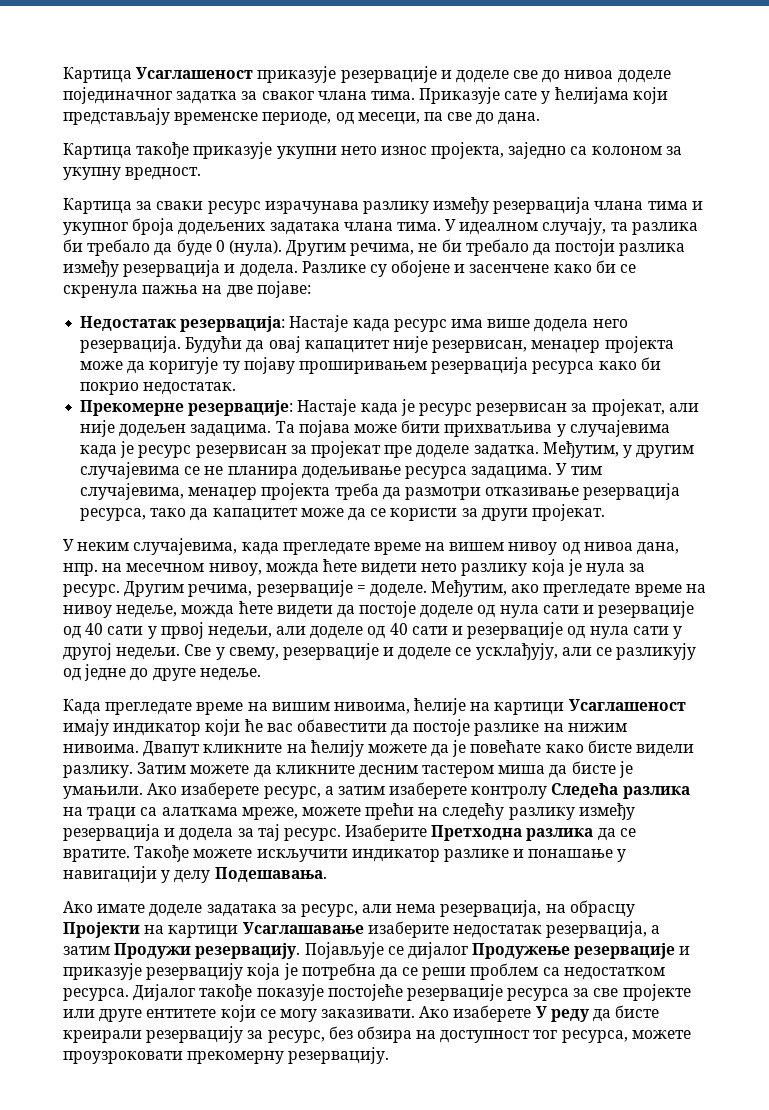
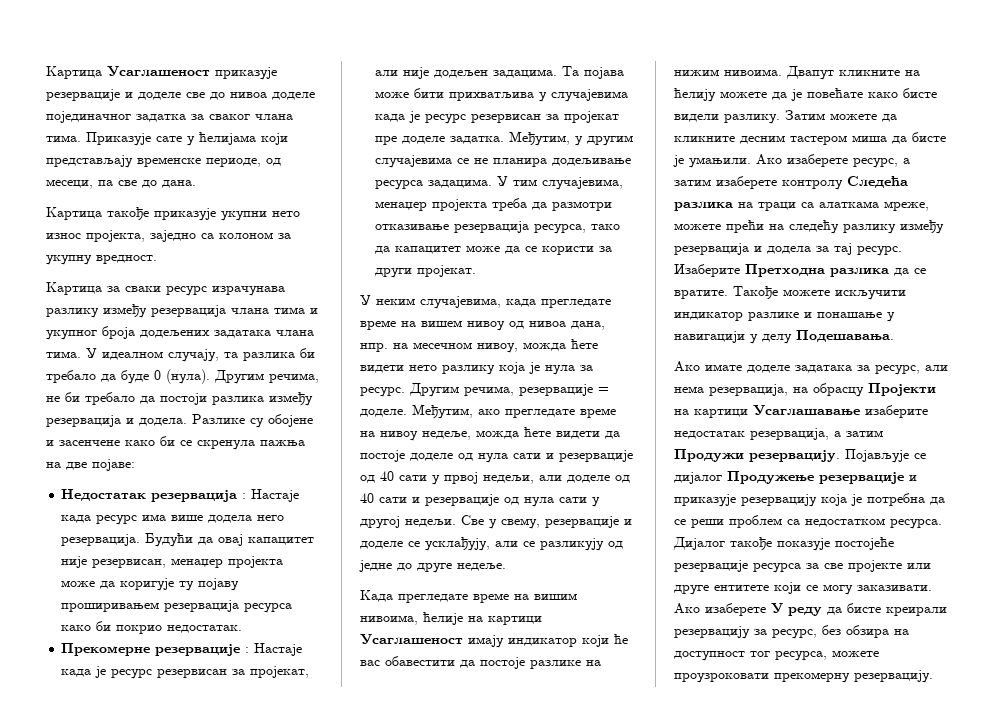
- Недостатак резервација: Настаје када ресурс има више додела него резервација.
+ Недостатак резервација : Настаје када ресурс има више додела него резервација.
- Прекомерне резервације: Настаје када је ресурс резервисан за пројекат, али није додељен задацима.
+ Прекомерне резервације : Настаје када је ресурс резервисан за пројекат, али није додељен задацима.

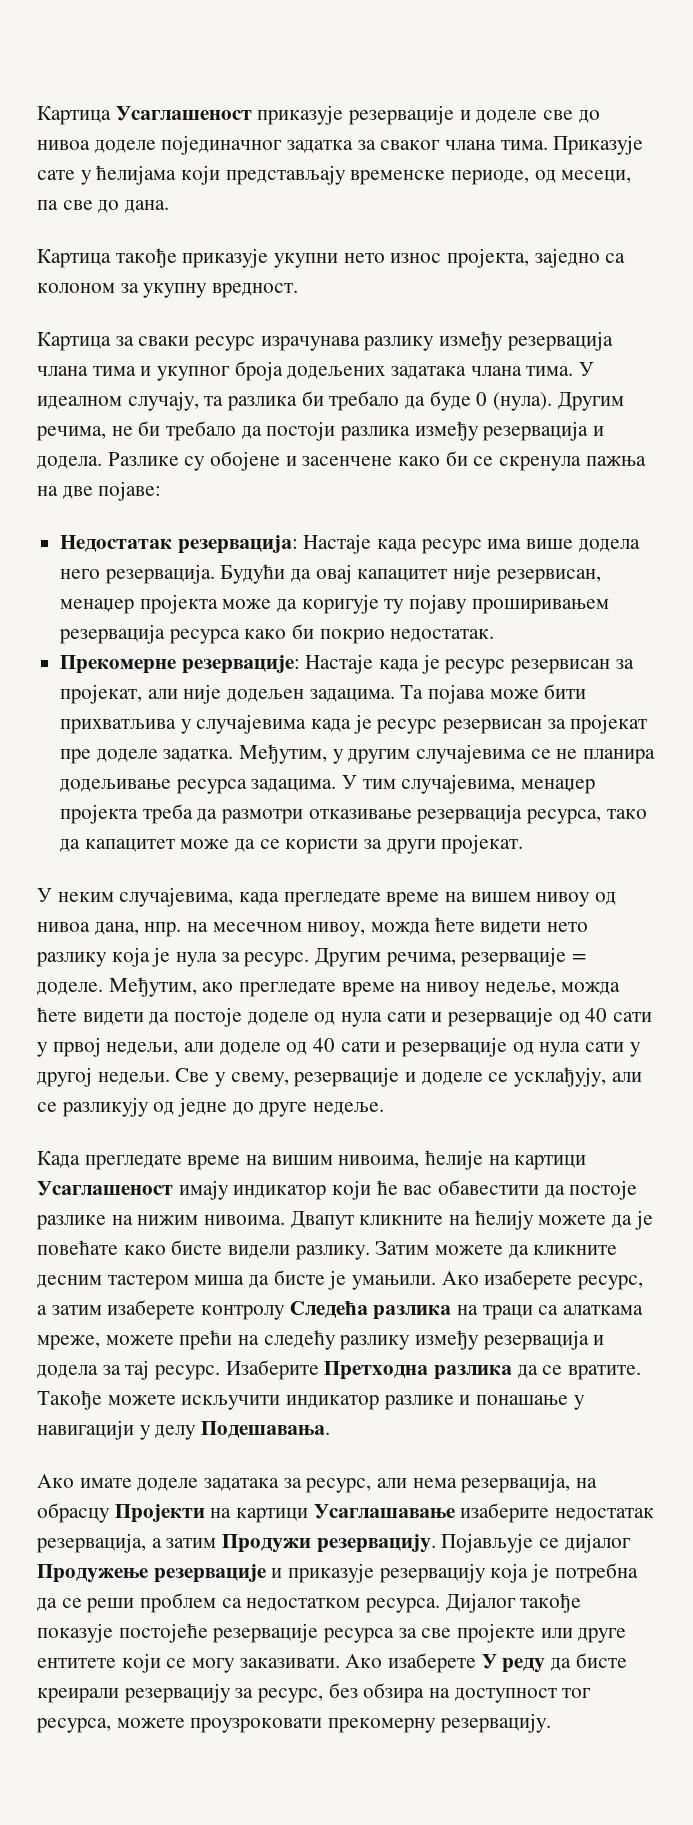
- Недостатак резервација : Настаје када ресурс има више додела него резервација.
+ Недостатак резервација: Настаје када ресурс има више додела него резервација.
- Прекомерне резервације : Настаје када је ресурс резервисан за пројекат, али није додељен задацима.
+ Прекомерне резервације: Настаје када је ресурс резервисан за пројекат, али није додељен задацима.

